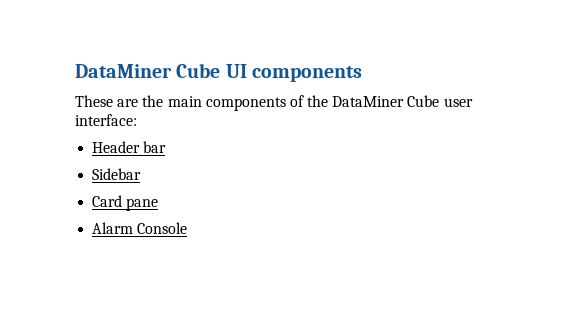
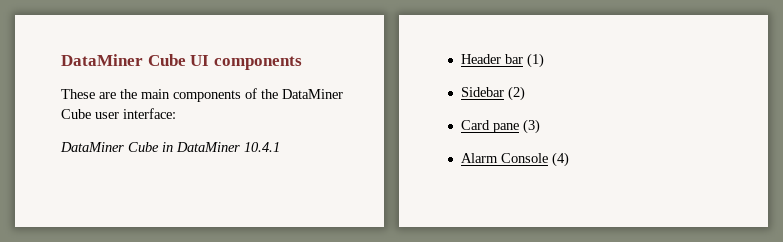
+ DataMiner Cube in DataMiner 10.4.1
- Header bar
+ Header bar (1)
- Sidebar
+ Sidebar (2)
- Card pane
+ Card pane (3)
- Alarm Console
+ Alarm Console (4)

